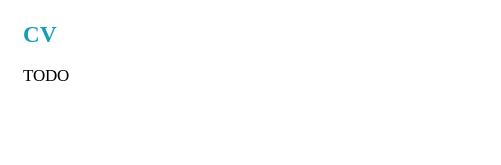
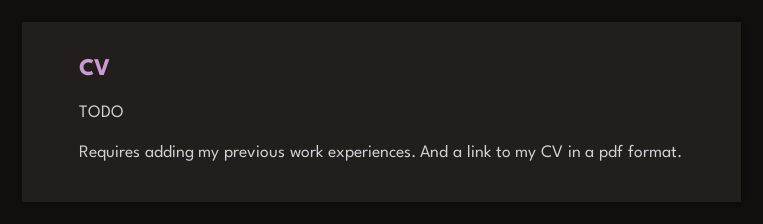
+ Requires adding my previous work experiences. And a link to my CV in a pdf format.

